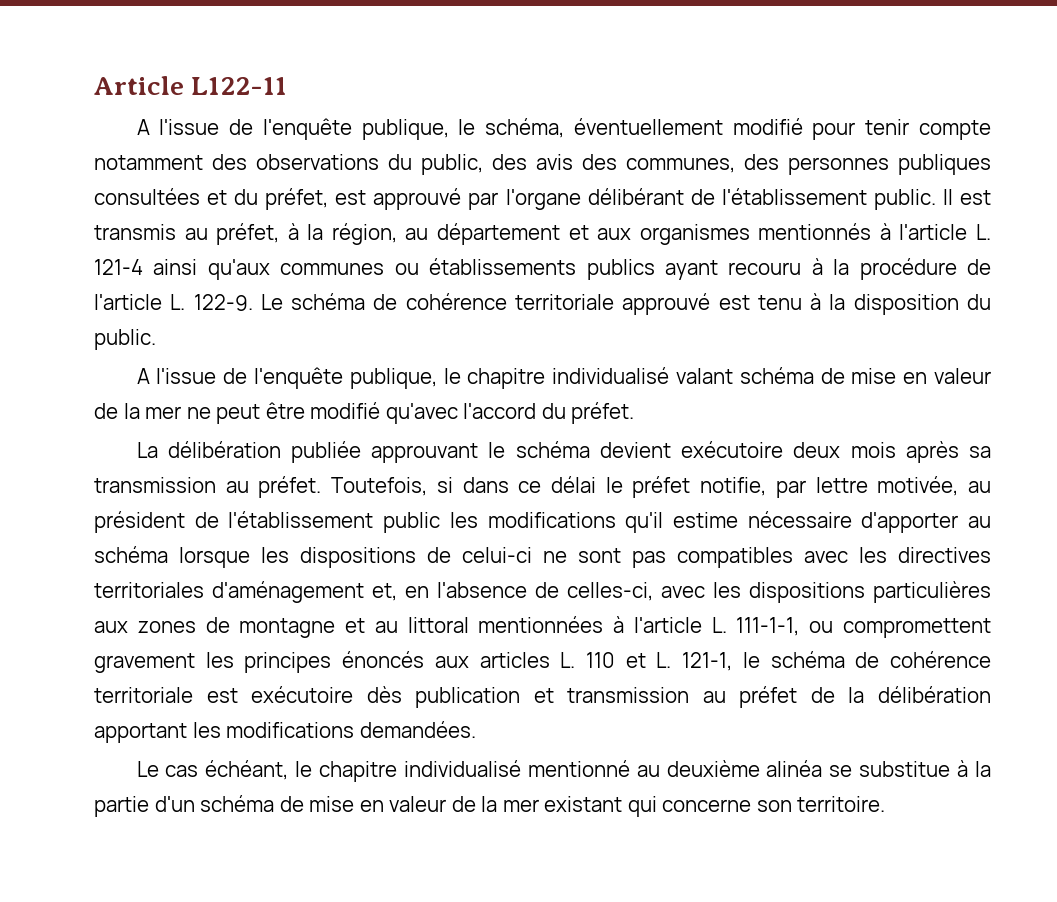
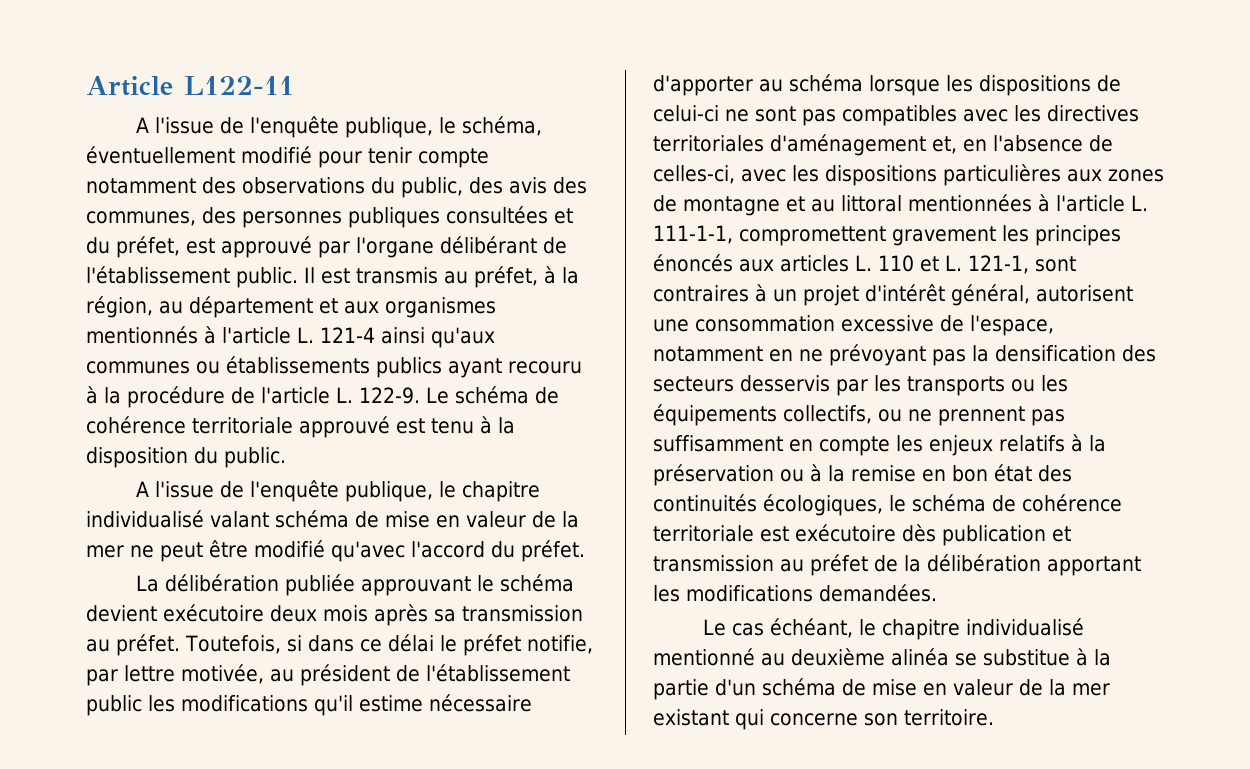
- Toutefois, si dans ce délai le préfet notifie, par lettre motivée, au président de l'établissement public les modifications qu'il estime nécessaire d'apporter au schéma lorsque les dispositions de celui-ci ne sont pas compatibles avec les directives territoriales d'aménagement et, en l'absence de celles-ci, avec les dispositions particulières aux zones de montagne et au littoral mentionnées à l'article L. 111-1-1, ou compromettent gravement les principes énoncés aux articles L. 110 et L. 121-1, le schéma de cohérence territoriale est exécutoire dès publication et transmission au préfet de la délibération apportant les modifications demandées.
+ Toutefois, si dans ce délai le préfet notifie, par lettre motivée, au président de l'établissement public les modifications qu'il estime nécessaire d'apporter au schéma lorsque les dispositions de celui-ci ne sont pas compatibles avec les directives territoriales d'aménagement et, en l'absence de celles-ci, avec les dispositions particulières aux zones de montagne et au littoral mentionnées à l'article L. 111-1-1, compromettent gravement les principes énoncés aux articles L. 110 et L. 121-1, sont contraires à un projet d'intérêt général, autorisent une consommation excessive de l'espace, notamment en ne prévoyant pas la densification des secteurs desservis par les transports ou les équipements collectifs, ou ne prennent pas suffisamment en compte les enjeux relatifs à la préservation ou à la remise en bon état des continuités écologiques, le schéma de cohérence territoriale est exécutoire dès publication et transmission au préfet de la délibération apportant les modifications demandées.

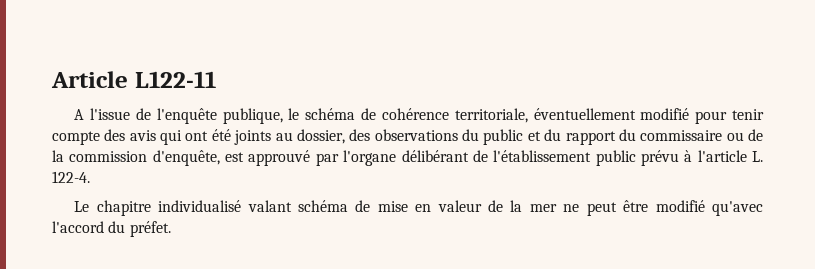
- A l'issue de l'enquête publique, le schéma, éventuellement modifié pour tenir compte notamment des observations du public, des avis des communes, des personnes publiques consultées et du préfet, est approuvé par l'organe délibérant de l'établissement public. Il est transmis au préfet, à la région, au département et aux organismes mentionnés à l'article L. 121-4 ainsi qu'aux communes ou établissements publics ayant recouru à la procédure de l'article L. 122-9. Le schéma de cohérence territoriale approuvé est tenu à la disposition du public.
- A l'issue de l'enquête publique, le chapitre individualisé valant schéma de mise en valeur de la mer ne peut être modifié qu'avec l'accord du préfet.
+ A l'issue de l'enquête publique, le schéma de cohérence territoriale, éventuellement modifié pour tenir compte des avis qui ont été joints au dossier, des observations du public et du rapport du commissaire ou de la commission d'enquête, est approuvé par l'organe délibérant de l'établissement public prévu à l'article L. 122-4.
+ Le chapitre individualisé valant schéma de mise en valeur de la mer ne peut être modifié qu'avec l'accord du préfet.
- La délibération publiée approuvant le schéma devient exécutoire deux mois après sa transmission au préfet. Toutefois, si dans ce délai le préfet notifie, par lettre motivée, au président de l'établissement public les modifications qu'il estime nécessaire d'apporter au schéma lorsque les dispositions de celui-ci ne sont pas compatibles avec les directives territoriales d'aménagement et, en l'absence de celles-ci, avec les dispositions particulières aux zones de montagne et au littoral mentionnées à l'article L. 111-1-1, compromettent gravement les principes énoncés aux articles L. 110 et L. 121-1, sont contraires à un projet d'intérêt général, autorisent une consommation excessive de l'espace, notamment en ne prévoyant pas la densification des secteurs desservis par les transports ou les équipements collectifs, ou ne prennent pas suffisamment en compte les enjeux relatifs à la préservation ou à la remise en bon état des continuités écologiques, le schéma de cohérence territoriale est exécutoire dès publication et transmission au préfet de la délibération apportant les modifications demandées.
- Le cas échéant, le chapitre individualisé mentionné au deuxième alinéa se substitue à la partie d'un schéma de mise en valeur de la mer existant qui concerne son territoire.

